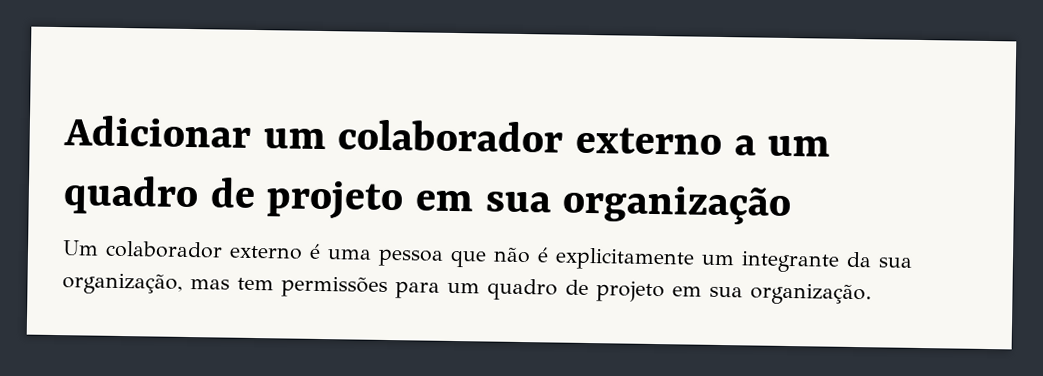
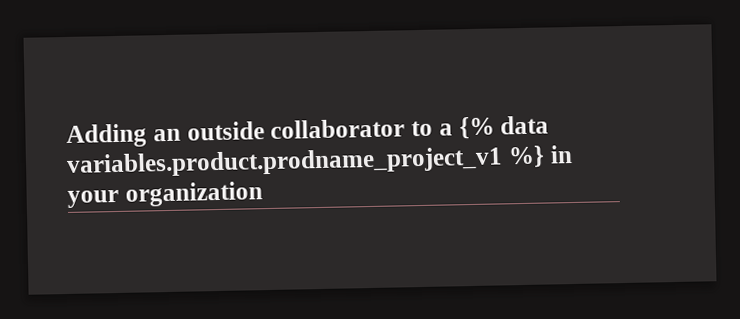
- Adicionar um colaborador externo a um quadro de projeto em sua organização
- Um colaborador externo é uma pessoa que não é explicitamente um integrante da sua organização, mas tem permissões para um quadro de projeto em sua organização.
+ Adding an outside collaborator to a {% data variables.product.prodname_project_v1 %} in your organization

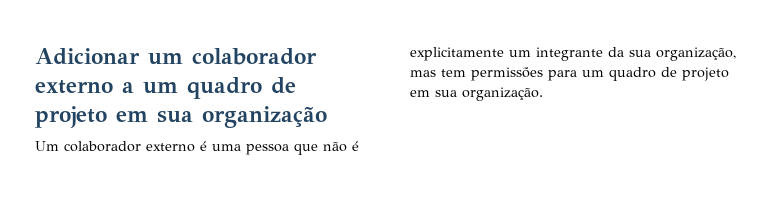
- Adding an outside collaborator to a {% data variables.product.prodname_project_v1 %} in your organization
+ Adicionar um colaborador externo a um quadro de projeto em sua organização
+ Um colaborador externo é uma pessoa que não é explicitamente um integrante da sua organização, mas tem permissões para um quadro de projeto em sua organização.

